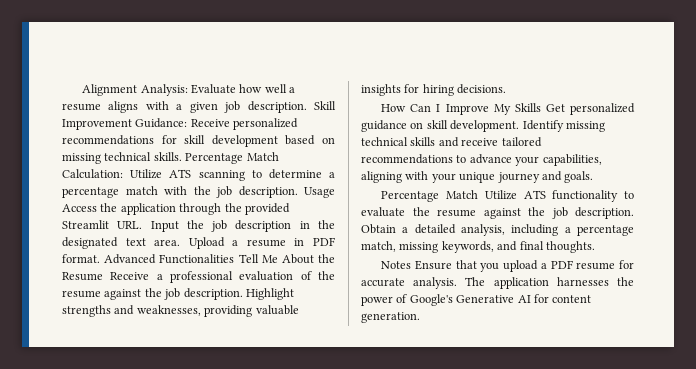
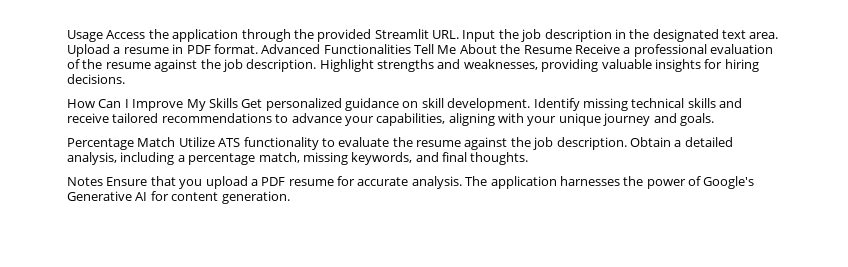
- Alignment Analysis: Evaluate how well a resume aligns with a given job description. Skill Improvement Guidance: Receive personalized recommendations for skill development based on missing technical skills. Percentage Match Calculation: Utilize ATS scanning to determine a percentage match with the job description.

